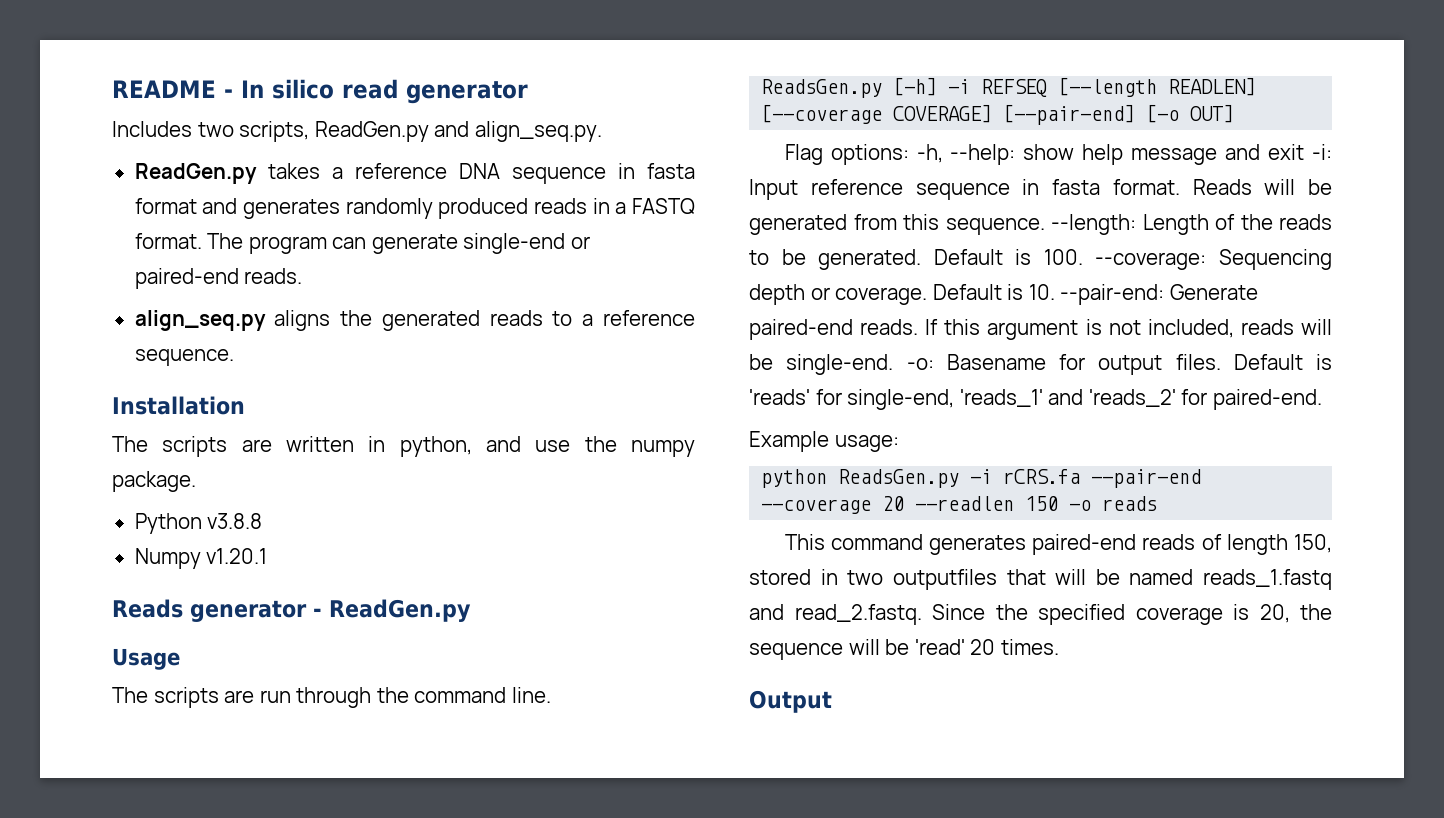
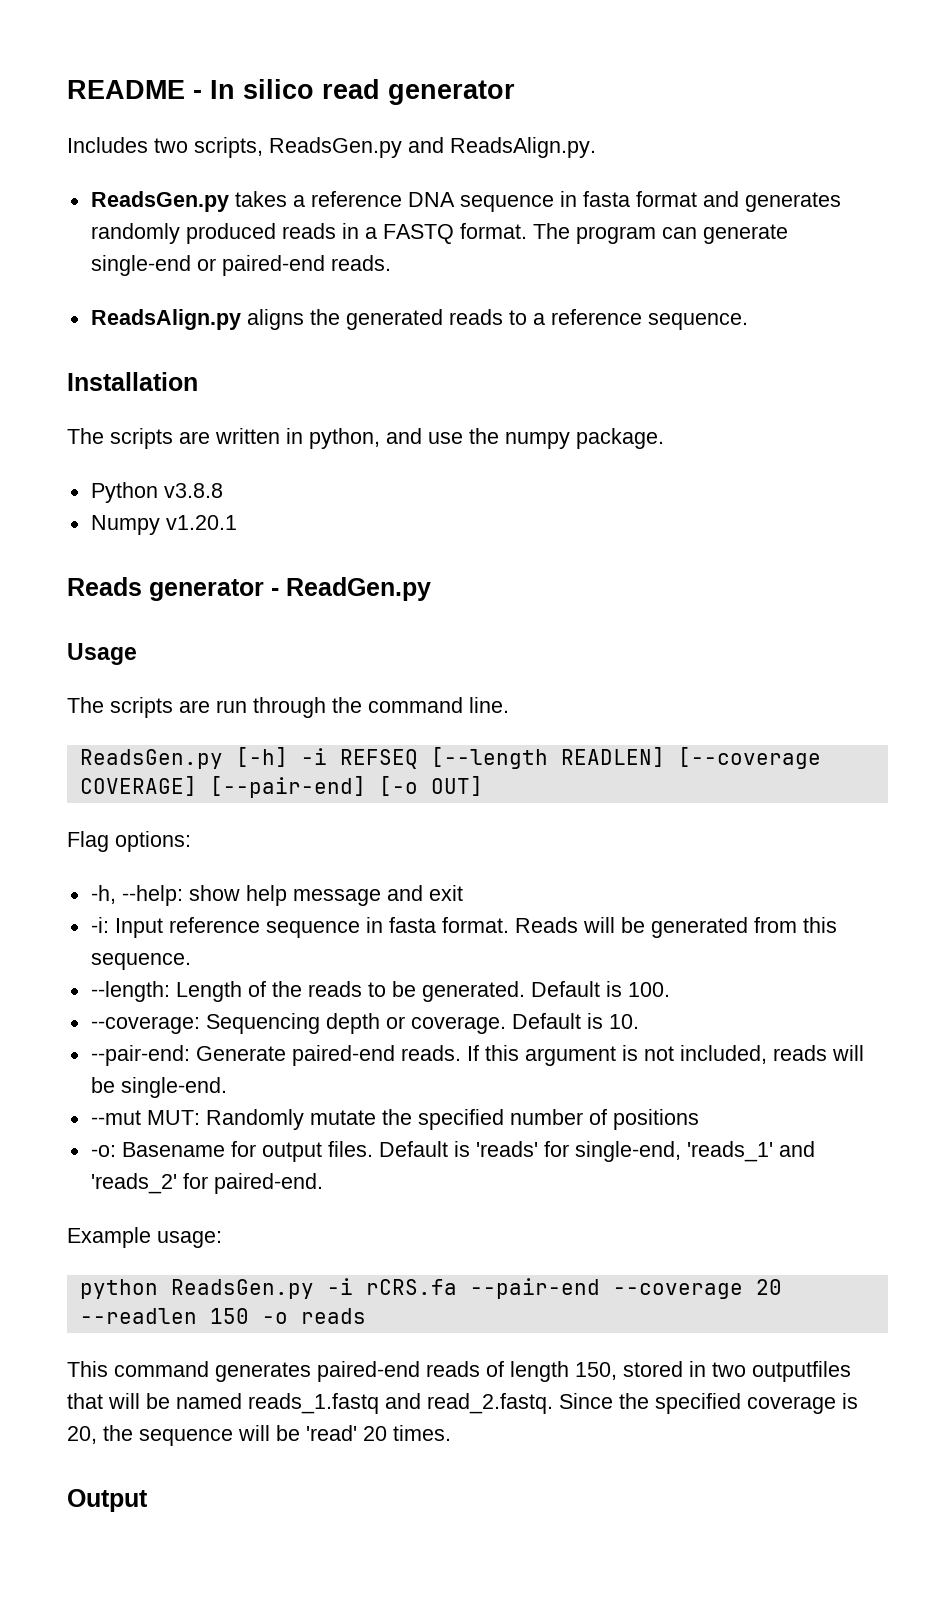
- Includes two scripts, ReadGen.py and align_seq.py.
- ReadGen.py takes a reference DNA sequence in fasta format and generates randomly produced reads in a FASTQ format.
+ Includes two scripts, ReadsGen.py and ReadsAlign.py.
+ ReadsGen.py takes a reference DNA sequence in fasta format and generates randomly produced reads in a FASTQ format.
- align_seq.py aligns the generated reads to a reference sequence.
+ ReadsAlign.py aligns the generated reads to a reference sequence.
- Flag options: -h, --help: show help message and exit -i: Input reference sequence in fasta format.
+ Flag options:
+ -h, --help: show help message and exit
+ -i: Input reference sequence in fasta format.
- Reads will be generated from this sequence. --length: Length of the reads to be generated.
+ Reads will be generated from this sequence.
+ --length: Length of the reads to be generated.
- Default is 100. --coverage: Sequencing depth or coverage.
+ Default is 100.
+ --coverage: Sequencing depth or coverage.
- Default is 10. --pair-end: Generate paired-end reads.
+ Default is 10.
+ --pair-end: Generate paired-end reads.
- If this argument is not included, reads will be single-end. -o: Basename for output files.
+ If this argument is not included, reads will be single-end.
+ --mut MUT: Randomly mutate the specified number of positions
+ -o: Basename for output files.

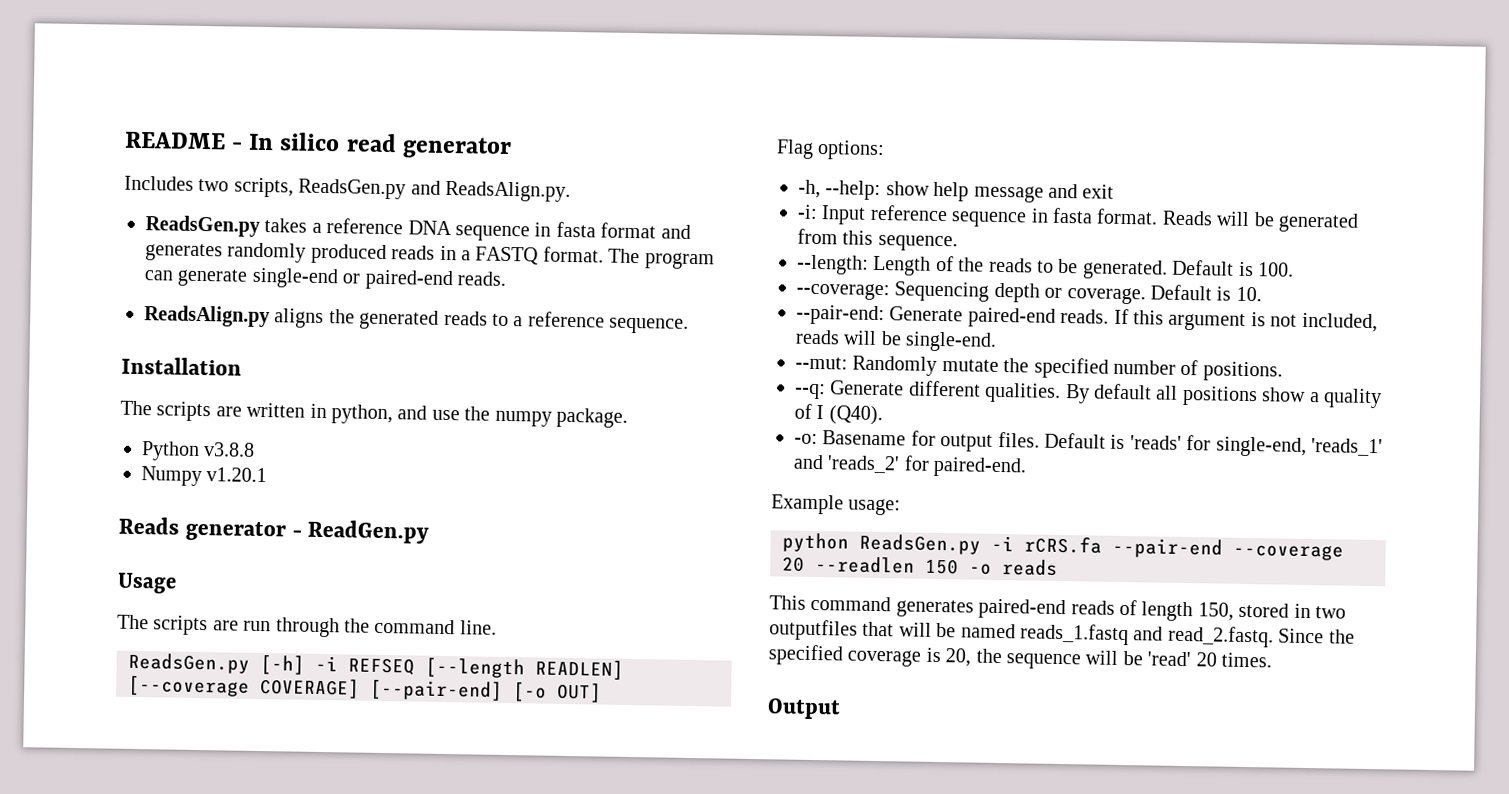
- --mut MUT: Randomly mutate the specified number of positions
+ --mut: Randomly mutate the specified number of positions.
+ --q: Generate different qualities. By default all positions show a quality of I (Q40).

